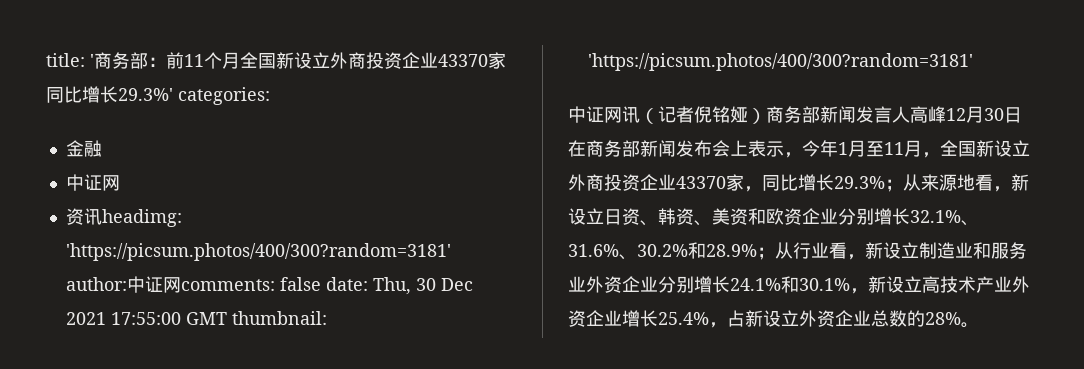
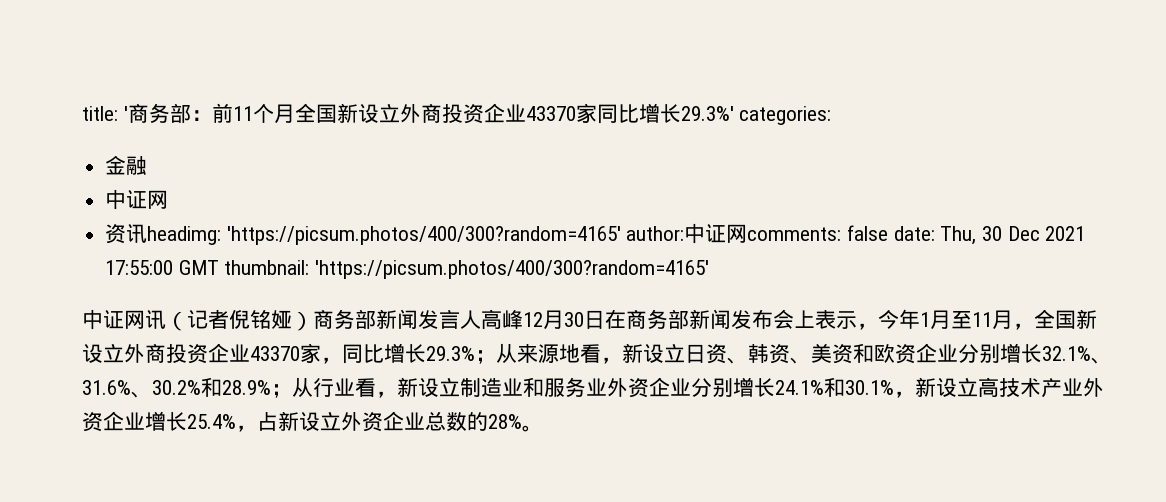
- 资讯headimg: 'https://picsum.photos/400/300?random=3181' author:中证网comments: false date: Thu, 30 Dec 2021 17:55:00 GMT thumbnail: 'https://picsum.photos/400/300?random=3181'
+ 资讯headimg: 'https://picsum.photos/400/300?random=4165' author:中证网comments: false date: Thu, 30 Dec 2021 17:55:00 GMT thumbnail: 'https://picsum.photos/400/300?random=4165'

